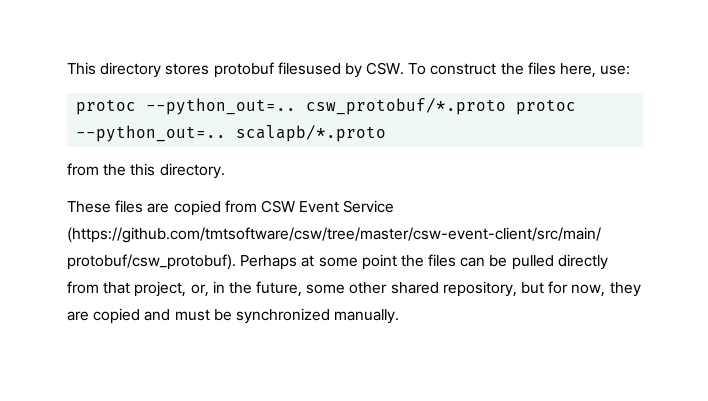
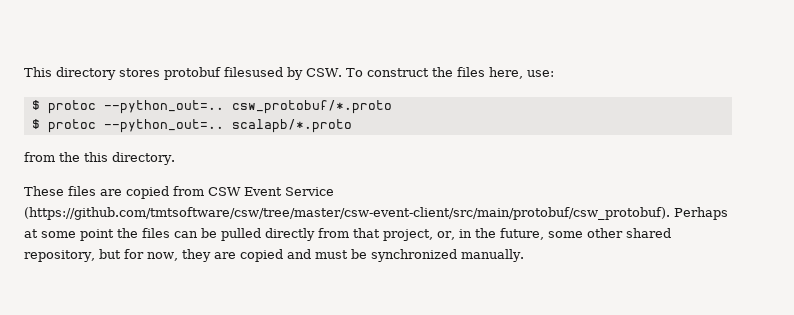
- protoc --python_out=.. csw_protobuf/*.proto protoc --python_out=.. scalapb/*.proto
+ $ protoc --python_out=.. csw_protobuf/*.proto
+ $ protoc --python_out=.. scalapb/*.proto

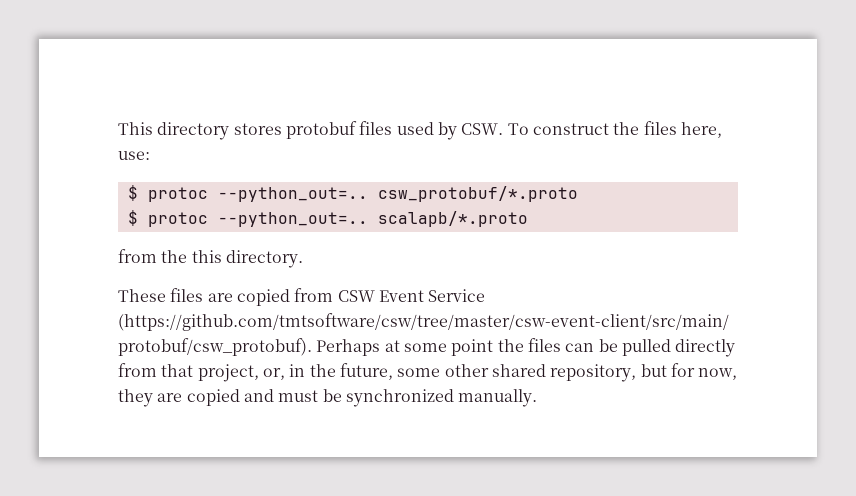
- This directory stores protobuf filesused by CSW. To construct the files here, use:
+ This directory stores protobuf files used by CSW. To construct the files here, use:

